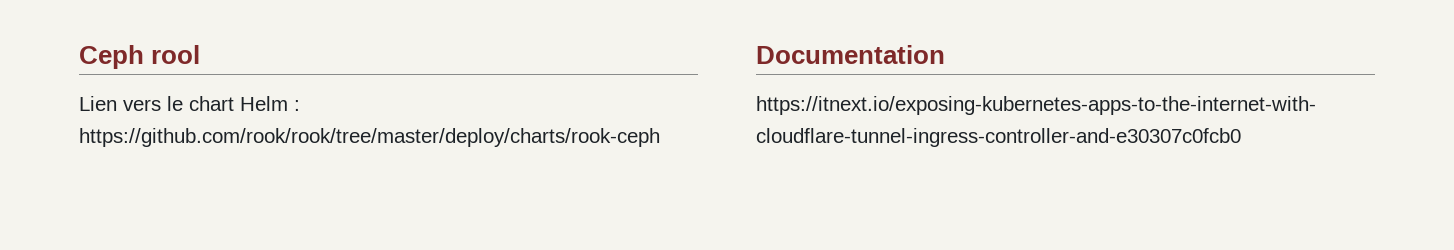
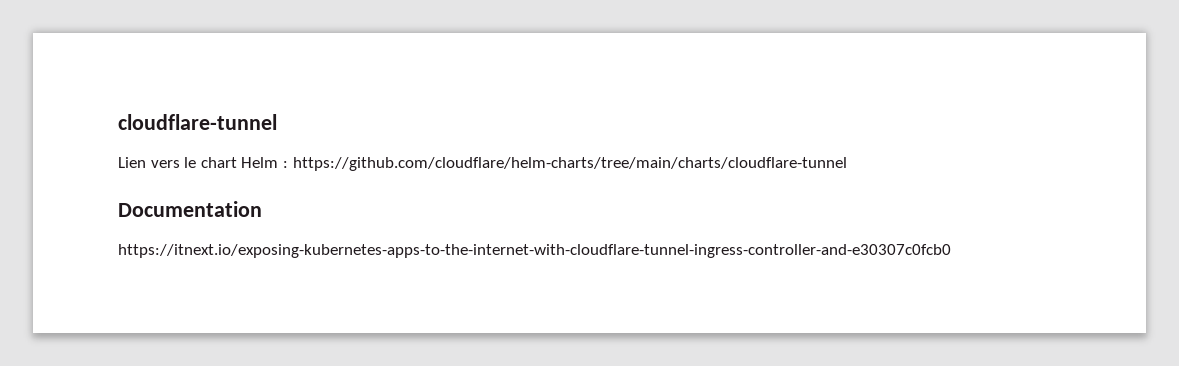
- Ceph rool
+ cloudflare-tunnel
- Lien vers le chart Helm : https://github.com/rook/rook/tree/master/deploy/charts/rook-ceph
+ Lien vers le chart Helm : https://github.com/cloudflare/helm-charts/tree/main/charts/cloudflare-tunnel

